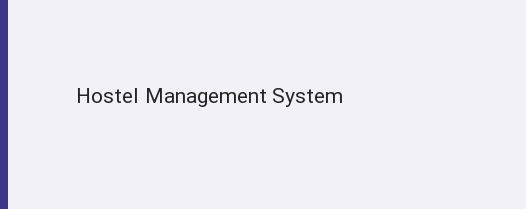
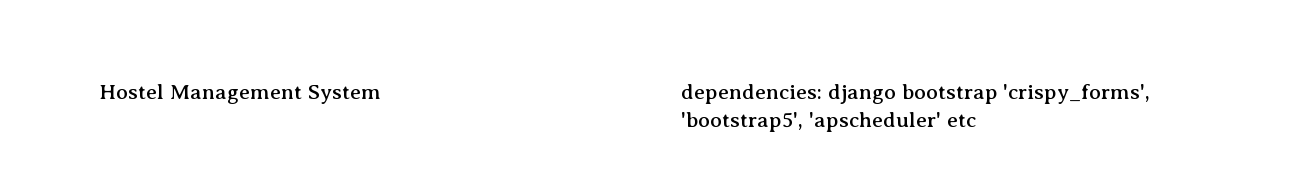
+ dependencies: django bootstrap 'crispy_forms', 'bootstrap5', 'apscheduler' etc

